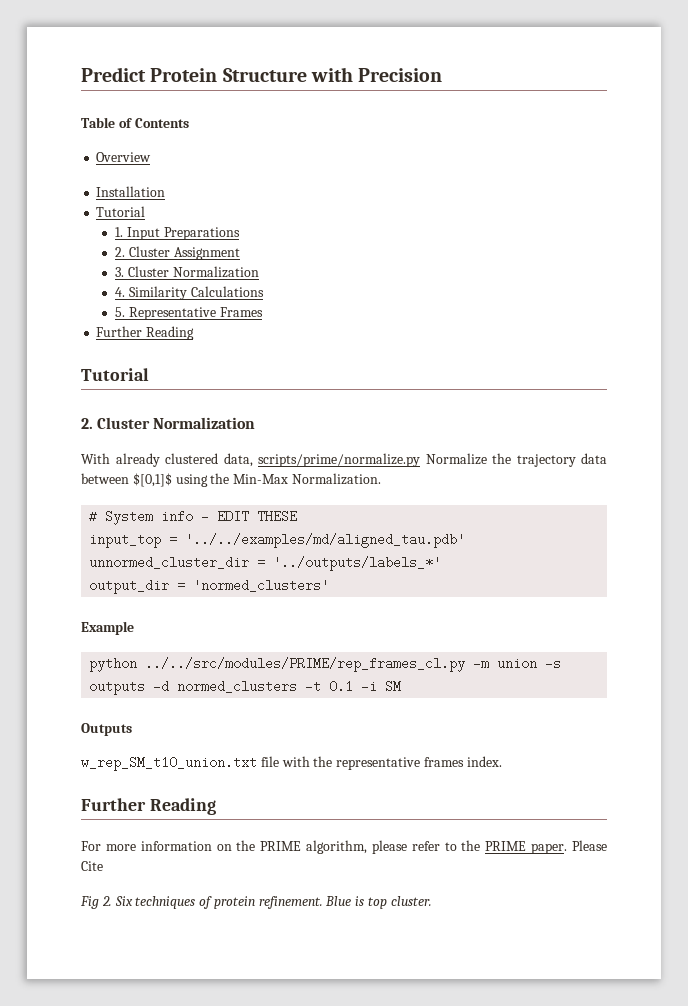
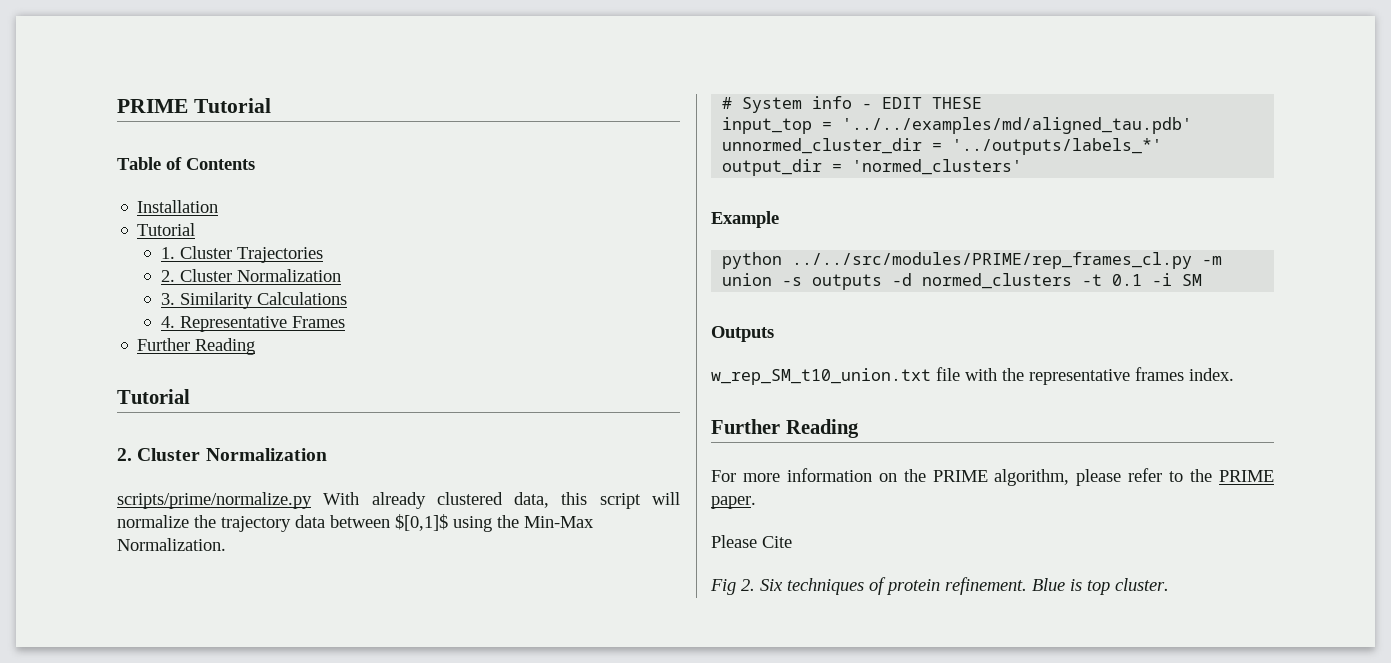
- Predict Protein Structure with Precision
+ PRIME Tutorial
- Overview
- 1. Input Preparations
- 2. Cluster Assignment
+ 1. Cluster Trajectories
+ 2. Cluster Normalization
- 3. Cluster Normalization
- 4. Similarity Calculations
+ 3. Similarity Calculations
- 5. Representative Frames
+ 4. Representative Frames
- With already clustered data, scripts/prime/normalize.py Normalize the trajectory data between $[0,1]$ using the Min-Max Normalization.
+ scripts/prime/normalize.py With already clustered data, this script will normalize the trajectory data between $[0,1]$ using the Min-Max Normalization.
- For more information on the PRIME algorithm, please refer to the PRIME paper. Please Cite
+ For more information on the PRIME algorithm, please refer to the PRIME paper.
+ Please Cite

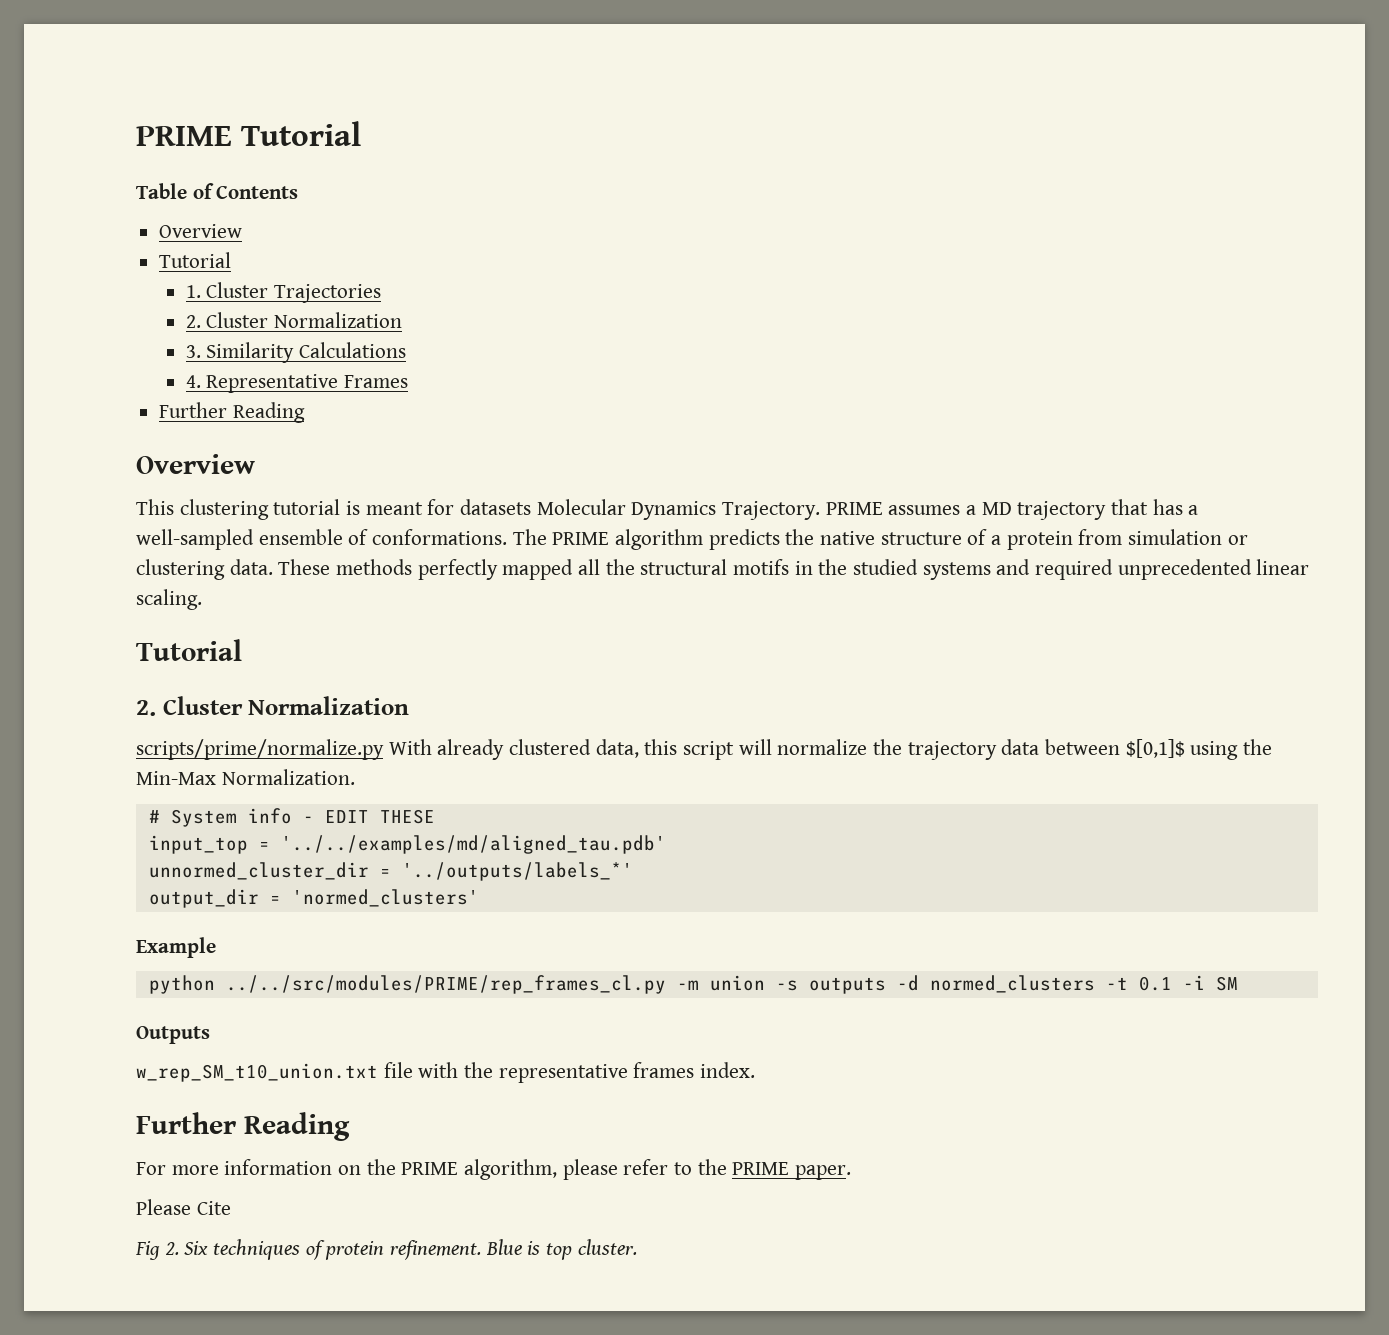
  Table of Contents
- Installation
+ Overview
  4. Representative Frames
  Further Reading
+ Overview
+ This clustering tutorial is meant for datasets Molecular Dynamics Trajectory. PRIME assumes a MD trajectory that has a well-sampled ensemble of conformations. The PRIME algorithm predicts the native structure of a protein from simulation or clustering data. These methods perfectly mapped all the structural motifs in the studied systems and required unprecedented linear scaling.

